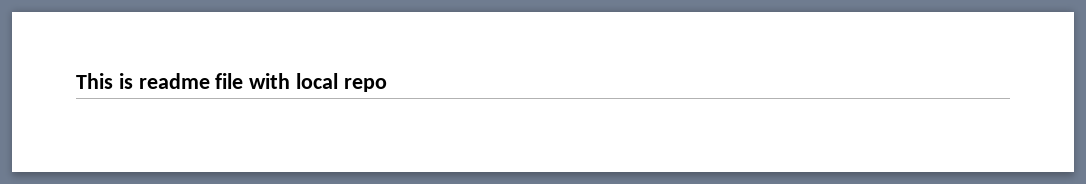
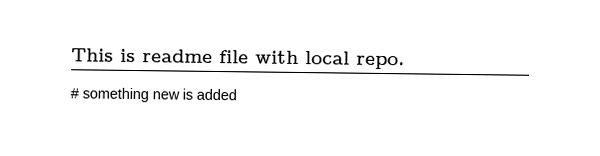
- This is readme file with local repo
+ This is readme file with local repo.
+ # something new is added

